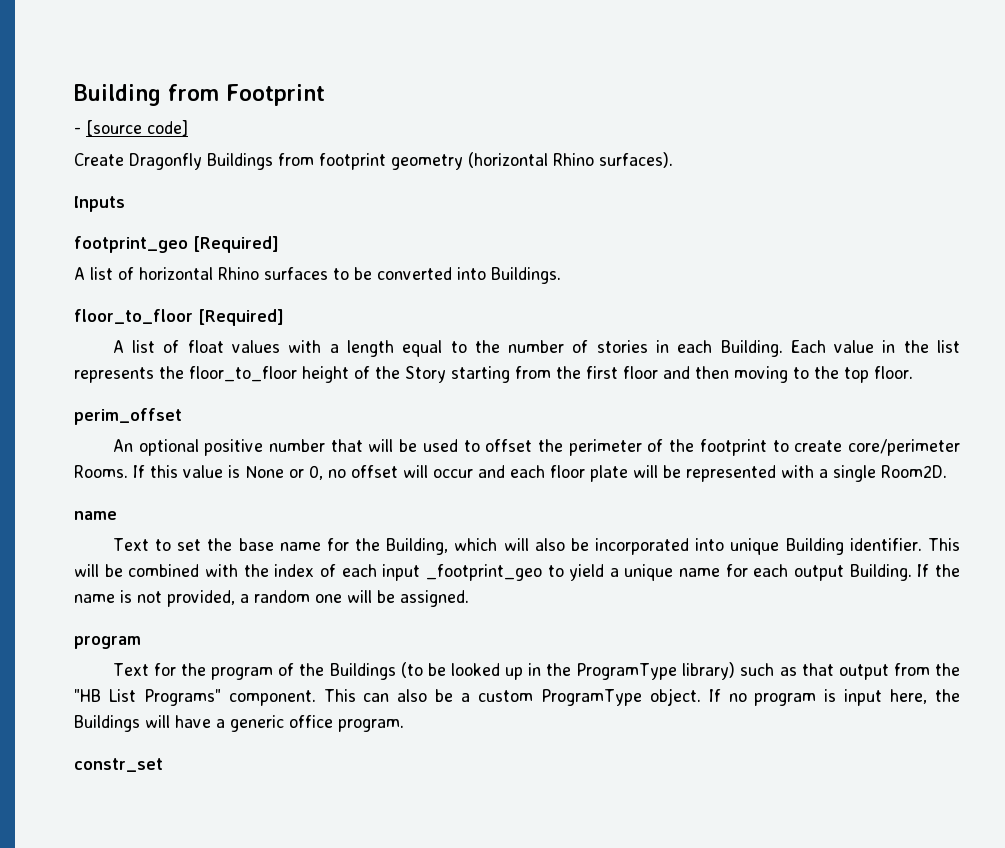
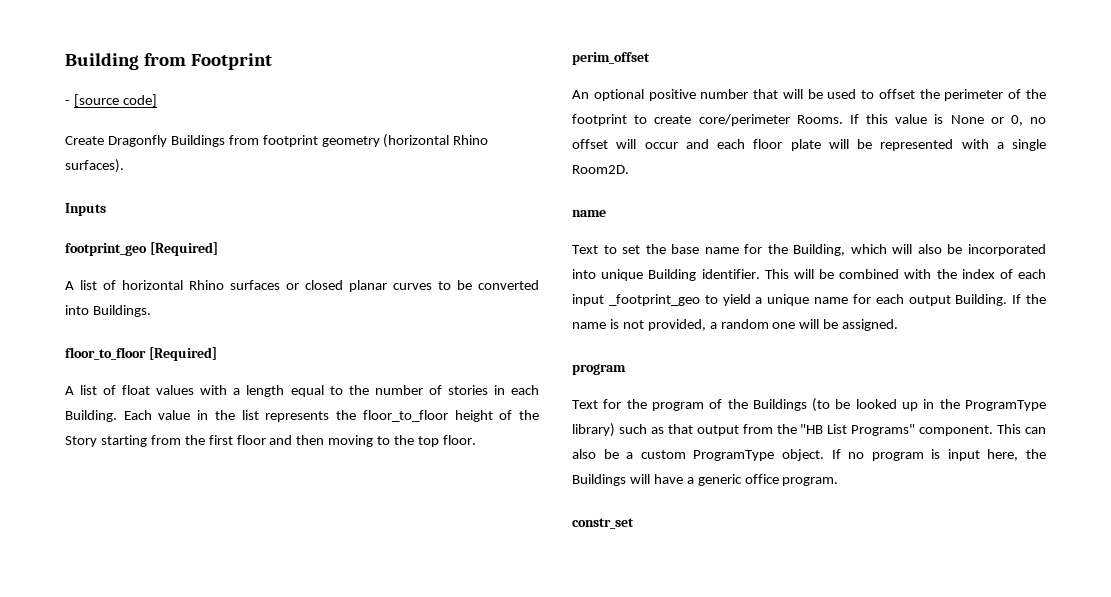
- A list of horizontal Rhino surfaces to be converted into Buildings.
+ A list of horizontal Rhino surfaces or closed planar curves to be converted into Buildings.

